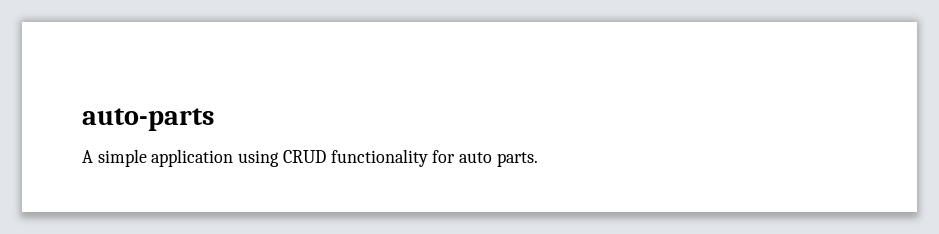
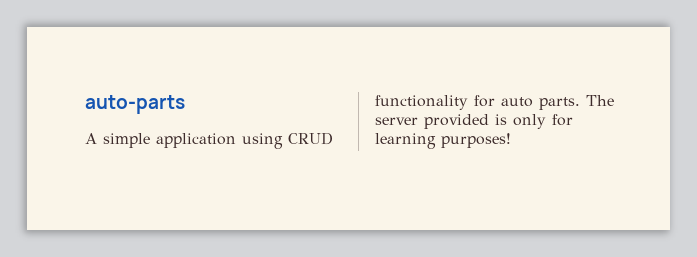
+ The server provided is only for learning purposes!

